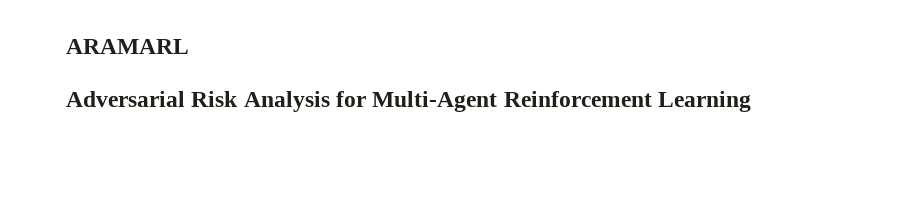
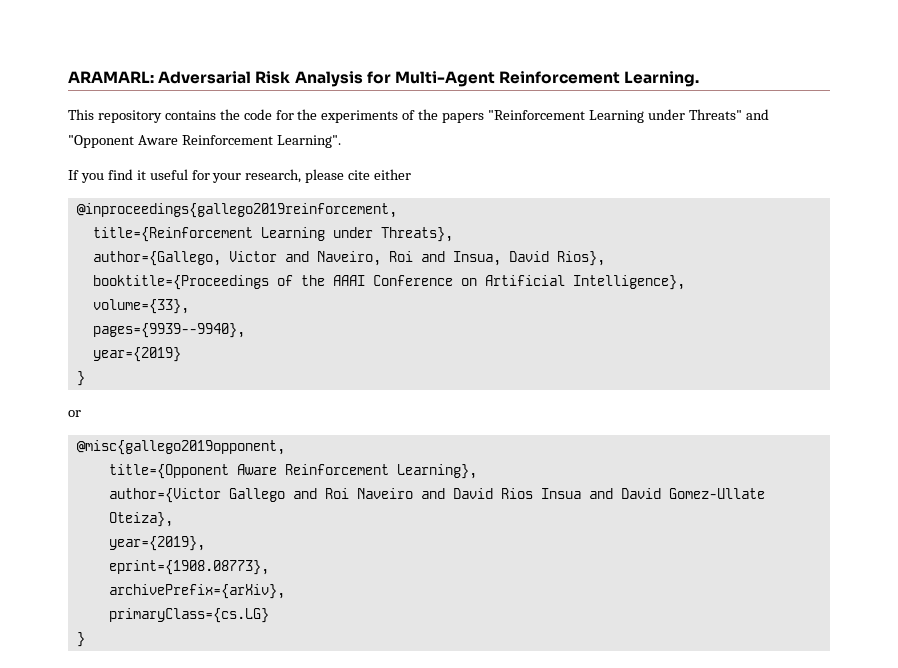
- ARAMARL
- Adversarial Risk Analysis for Multi-Agent Reinforcement Learning
+ ARAMARL: Adversarial Risk Analysis for Multi-Agent Reinforcement Learning.
+ This repository contains the code for the experiments of the papers "Reinforcement Learning under Threats" and "Opponent Aware Reinforcement Learning".
+ If you find it useful for your research, please cite either
+ @inproceedings{gallego2019reinforcement,
+ title={Reinforcement Learning under Threats},
+ author={Gallego, Victor and Naveiro, Roi and Insua, David Rios},
+ booktitle={Proceedings of the AAAI Conference on Artificial Intelligence},
+ volume={33},
+ pages={9939--9940},
+ year={2019}
+ }
+ or
+ @misc{gallego2019opponent,
+ title={Opponent Aware Reinforcement Learning},
+ author={Victor Gallego and Roi Naveiro and David Rios Insua and David Gomez-Ullate Oteiza},
+ year={2019},
+ eprint={1908.08773},
+ archivePrefix={arXiv},
+ primaryClass={cs.LG}
+ }

